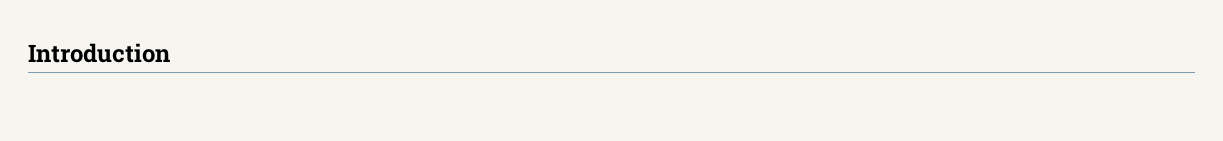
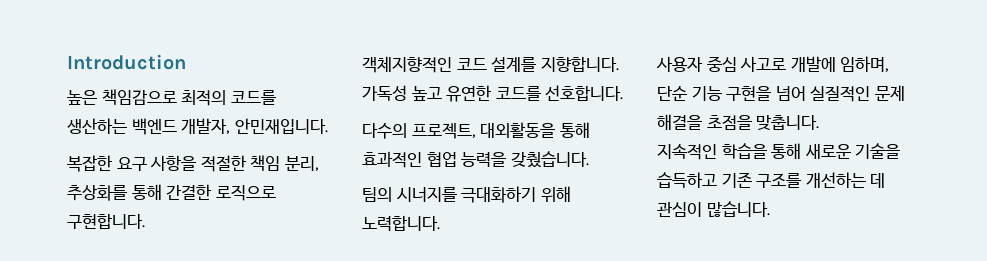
+ 높은 책임감으로 최적의 코드를 생산하는 백엔드 개발자, 안민재입니다.
+ 복잡한 요구 사항을 적절한 책임 분리, 추상화를 통해 간결한 로직으로 구현합니다.
+ 객체지향적인 코드 설계를 지향합니다. 가독성 높고 유연한 코드를 선호합니다.
+ 다수의 프로젝트, 대외활동을 통해 효과적인 협업 능력을 갖췄습니다.
+ 팀의 시너지를 극대화하기 위해 노력합니다.
+ 사용자 중심 사고로 개발에 임하며, 단순 기능 구현을 넘어 실질적인 문제 해결을 초점을 맞춥니다.
+ 지속적인 학습을 통해 새로운 기술을 습득하고 기존 구조를 개선하는 데 관심이 많습니다.

